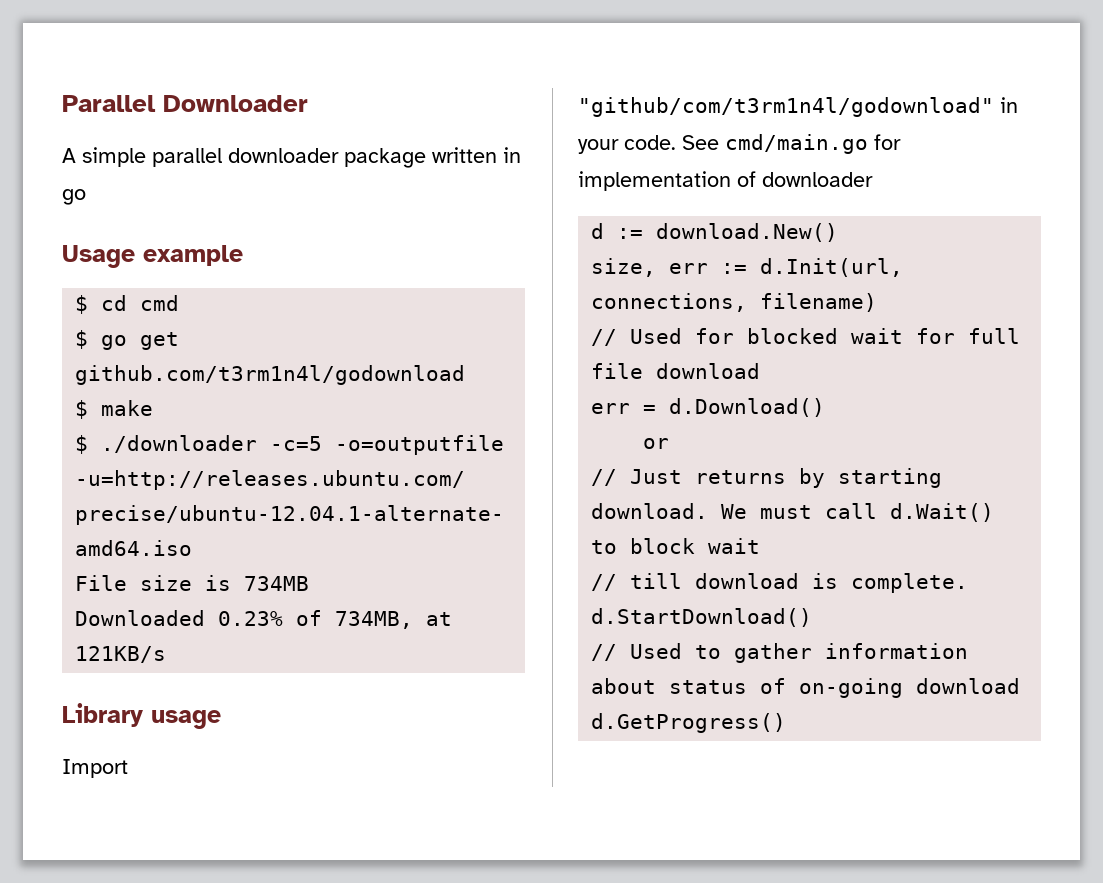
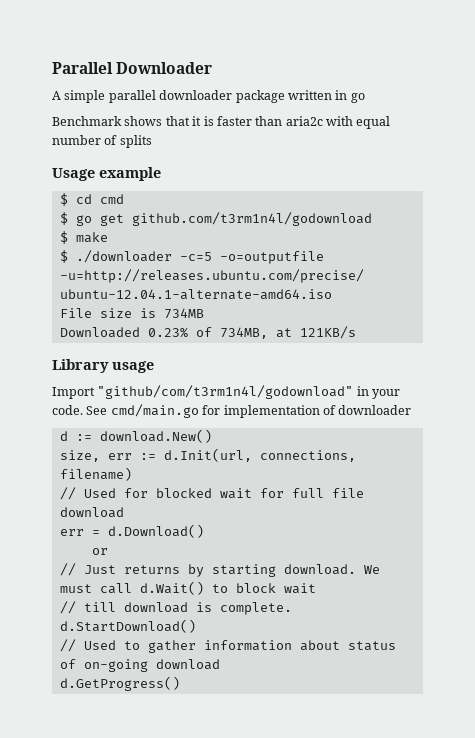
+ Benchmark shows that it is faster than aria2c with equal number of splits

